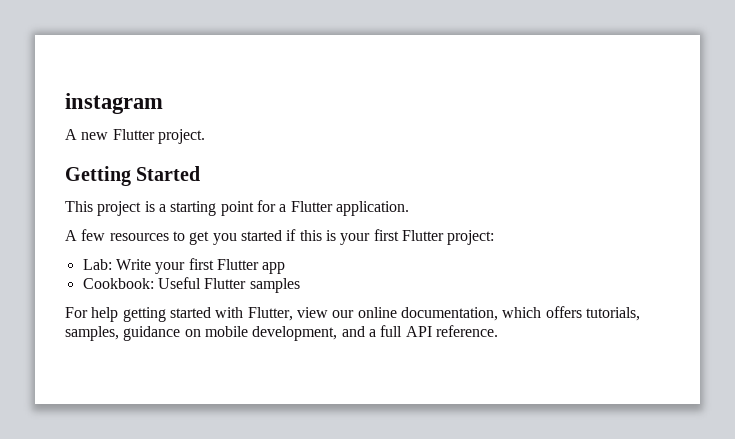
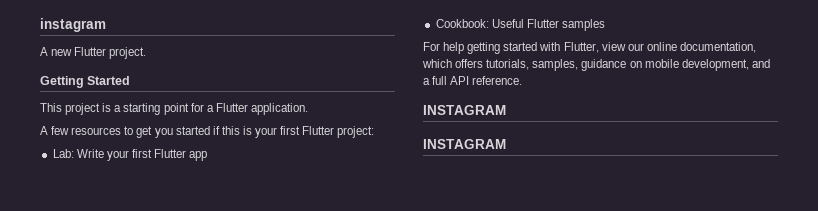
  For help getting started with Flutter, view our online documentation, which offers tutorials, samples, guidance on mobile development, and a full API reference.
+ INSTAGRAM
+ INSTAGRAM

